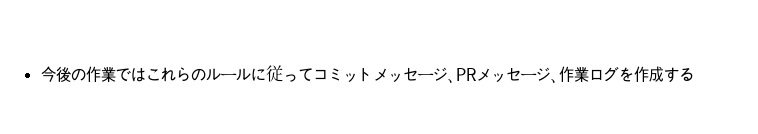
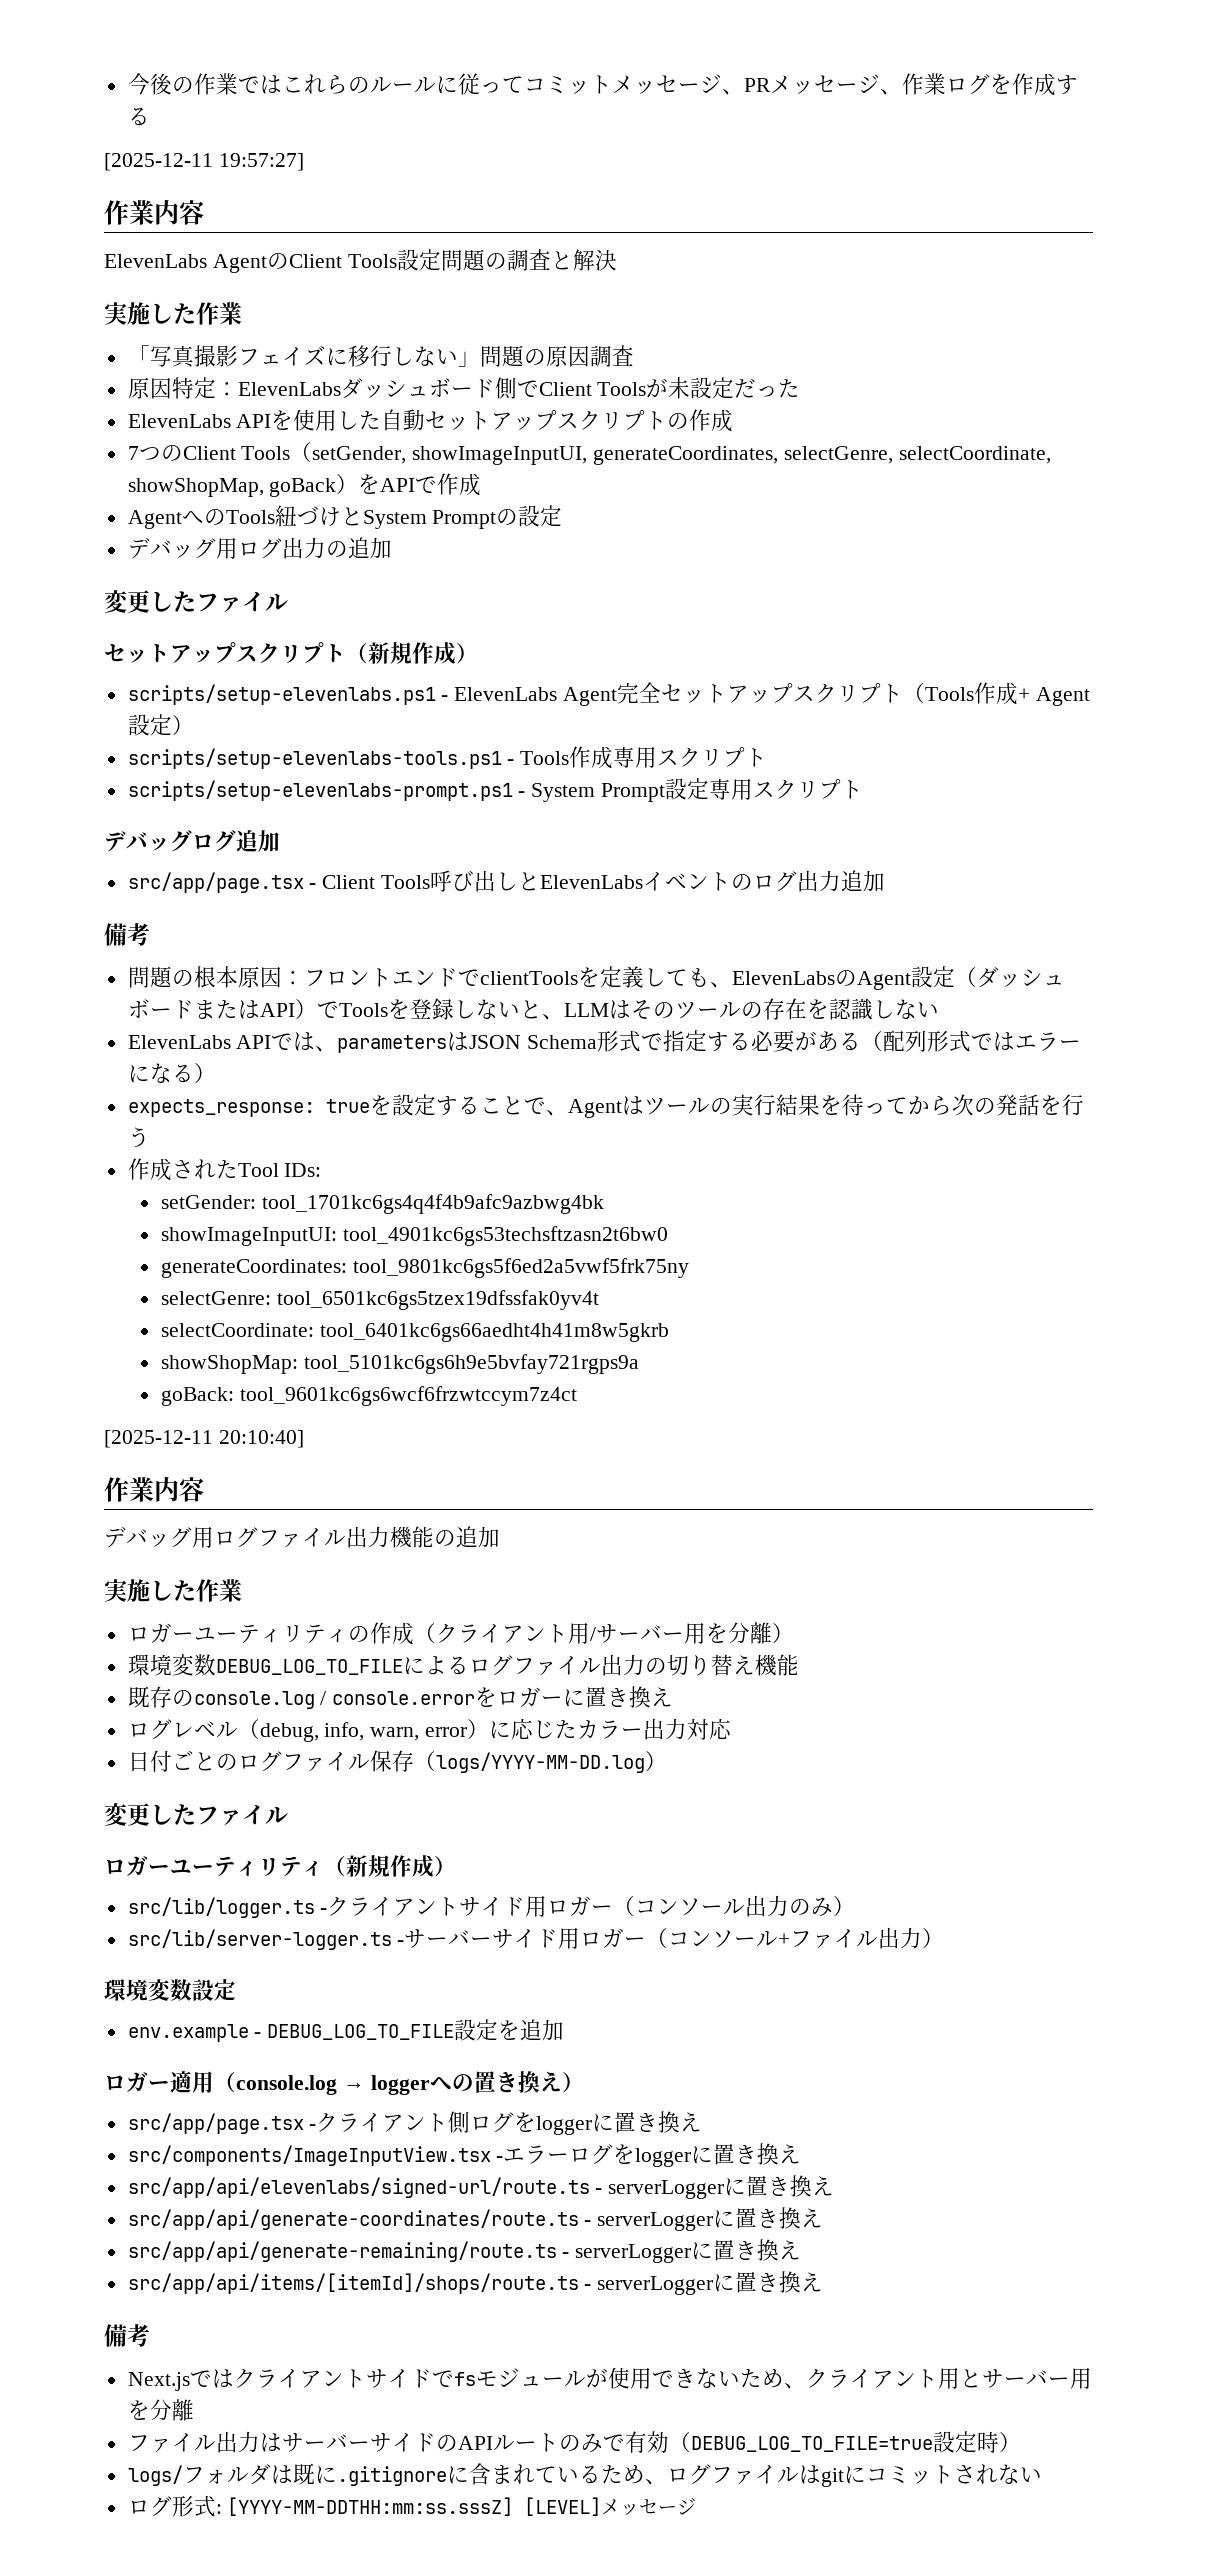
+ [2025-12-11 19:57:27]
+ 作業内容
+ ElevenLabs AgentのClient Tools設定問題の調査と解決
+ 実施した作業
+ 「写真撮影フェイズに移行しない」問題の原因調査
+ 原因特定：ElevenLabsダッシュボード側でClient Toolsが未設定だった
+ ElevenLabs APIを使用した自動セットアップスクリプトの作成
+ 7つのClient Tools（setGender, showImageInputUI, generateCoordinates, selectGenre, selectCoordinate, showShopMap, goBack）をAPIで作成
+ AgentへのTools紐づけとSystem Promptの設定
+ デバッグ用ログ出力の追加
+ 変更したファイル
+ セットアップスクリプト（新規作成）
+ scripts/setup-elevenlabs.ps1 - ElevenLabs Agent完全セットアップスクリプト（Tools作成+ Agent設定）
+ scripts/setup-elevenlabs-tools.ps1 - Tools作成専用スクリプト
+ scripts/setup-elevenlabs-prompt.ps1 - System Prompt設定専用スクリプト
+ デバッグログ追加
+ src/app/page.tsx - Client Tools呼び出しとElevenLabsイベントのログ出力追加
+ 備考
+ 問題の根本原因：フロントエンドでclientToolsを定義しても、ElevenLabsのAgent設定（ダッシュボードまたはAPI）でToolsを登録しないと、LLMはそのツールの存在を認識しない
+ ElevenLabs APIでは、parametersはJSON Schema形式で指定する必要がある（配列形式ではエラーになる）
+ expects_response: trueを設定することで、Agentはツールの実行結果を待ってから次の発話を行う
+ 作成されたTool IDs:
+ setGender: tool_1701kc6gs4q4f4b9afc9azbwg4bk
+ showImageInputUI: tool_4901kc6gs53techsftzasn2t6bw0
+ generateCoordinates: tool_9801kc6gs5f6ed2a5vwf5frk75ny
+ selectGenre: tool_6501kc6gs5tzex19dfssfak0yv4t
+ selectCoordinate: tool_6401kc6gs66aedht4h41m8w5gkrb
+ showShopMap: tool_5101kc6gs6h9e5bvfay721rgps9a
+ goBack: tool_9601kc6gs6wcf6frzwtccym7z4ct
+ [2025-12-11 20:10:40]
+ 作業内容
+ デバッグ用ログファイル出力機能の追加
+ 実施した作業
+ ロガーユーティリティの作成（クライアント用/サーバー用を分離）
+ 環境変数DEBUG_LOG_TO_FILEによるログファイル出力の切り替え機能
+ 既存のconsole.log / console.errorをロガーに置き換え
+ ログレベル（debug, info, warn, error）に応じたカラー出力対応
+ 日付ごとのログファイル保存（logs/YYYY-MM-DD.log）
+ 変更したファイル
+ ロガーユーティリティ（新規作成）
+ src/lib/logger.ts -クライアントサイド用ロガー（コンソール出力のみ）
+ src/lib/server-logger.ts -サーバーサイド用ロガー（コンソール+ファイル出力）
+ 環境変数設定
+ env.example - DEBUG_LOG_TO_FILE設定を追加
+ ロガー適用（console.log → loggerへの置き換え）
+ src/app/page.tsx -クライアント側ログをloggerに置き換え
+ src/components/ImageInputView.tsx -エラーログをloggerに置き換え
+ src/app/api/elevenlabs/signed-url/route.ts - serverLoggerに置き換え
+ src/app/api/generate-coordinates/route.ts - serverLoggerに置き換え
+ src/app/api/generate-remaining/route.ts - serverLoggerに置き換え
+ src/app/api/items/[itemId]/shops/route.ts - serverLoggerに置き換え
+ 備考
+ Next.jsではクライアントサイドでfsモジュールが使用できないため、クライアント用とサーバー用を分離
+ ファイル出力はサーバーサイドのAPIルートのみで有効（DEBUG_LOG_TO_FILE=true設定時）
+ logs/フォルダは既に.gitignoreに含まれているため、ログファイルはgitにコミットされない
+ ログ形式: [YYYY-MM-DDTHH:mm:ss.sssZ] [LEVEL]メッセージ

